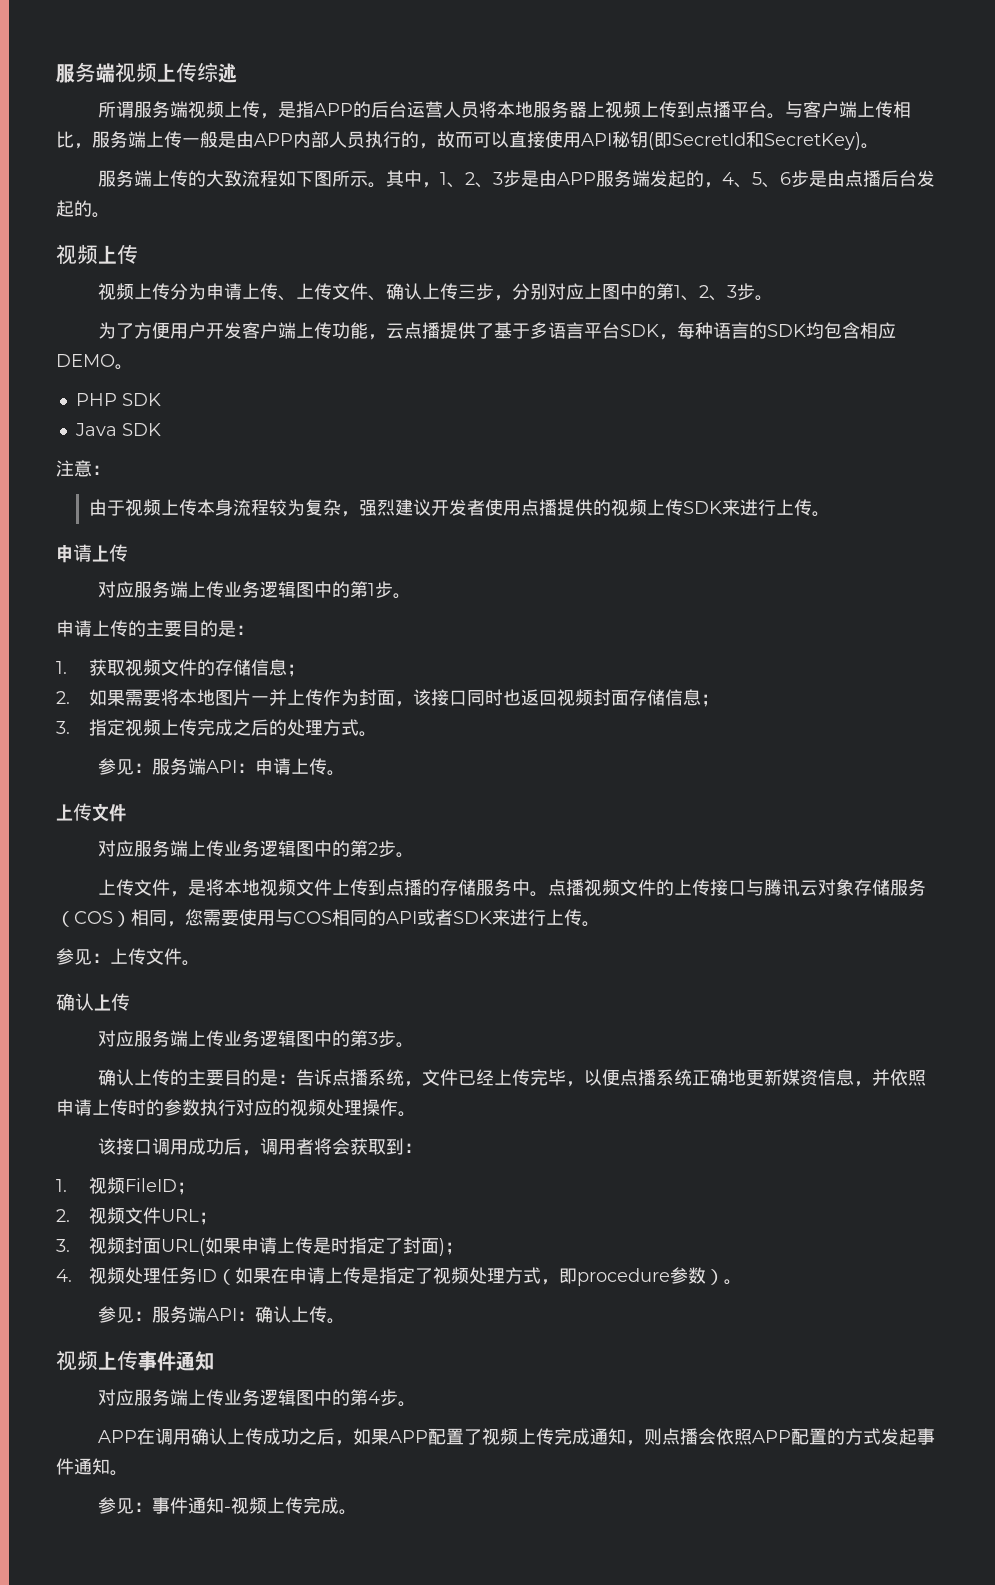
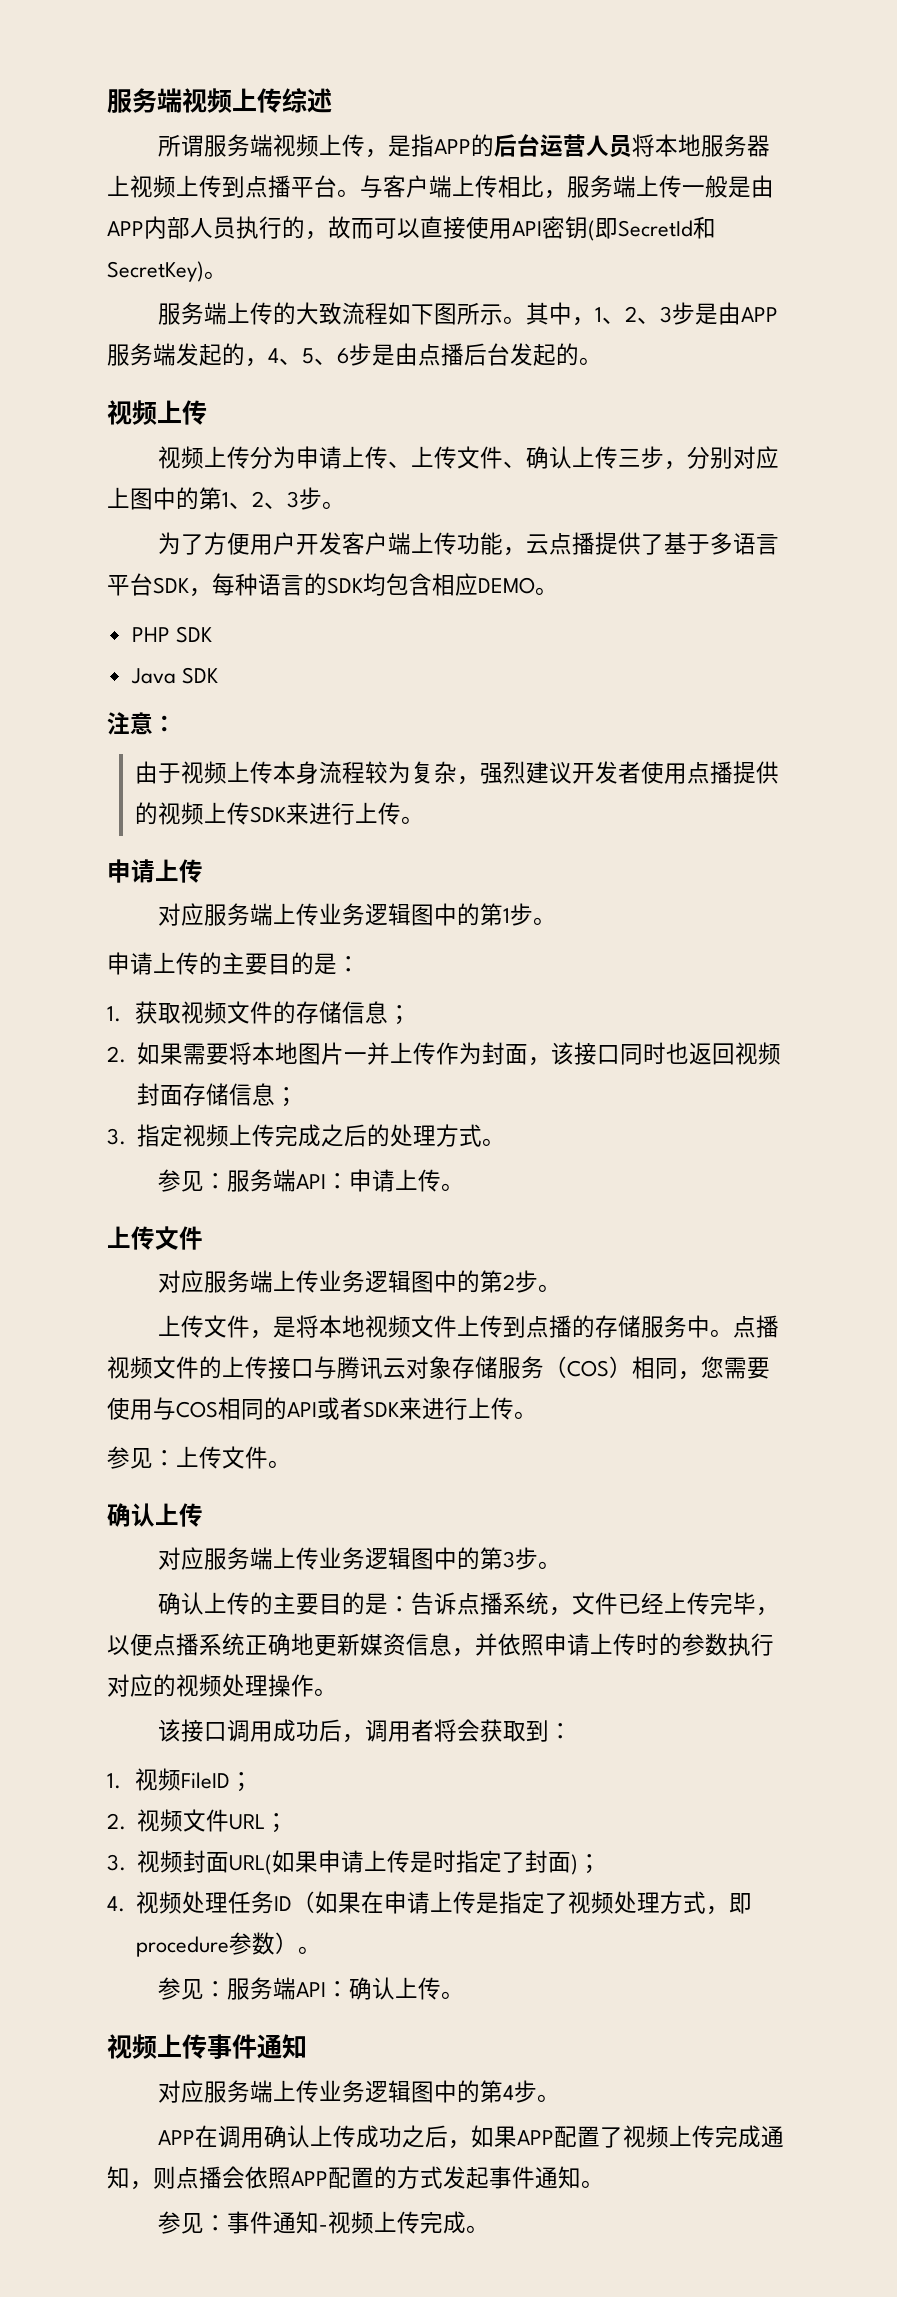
- 与客户端上传相比，服务端上传一般是由APP内部人员执行的，故而可以直接使用API秘钥(即SecretId和SecretKey)。
+ 与客户端上传相比，服务端上传一般是由APP内部人员执行的，故而可以直接使用API密钥(即SecretId和SecretKey)。

